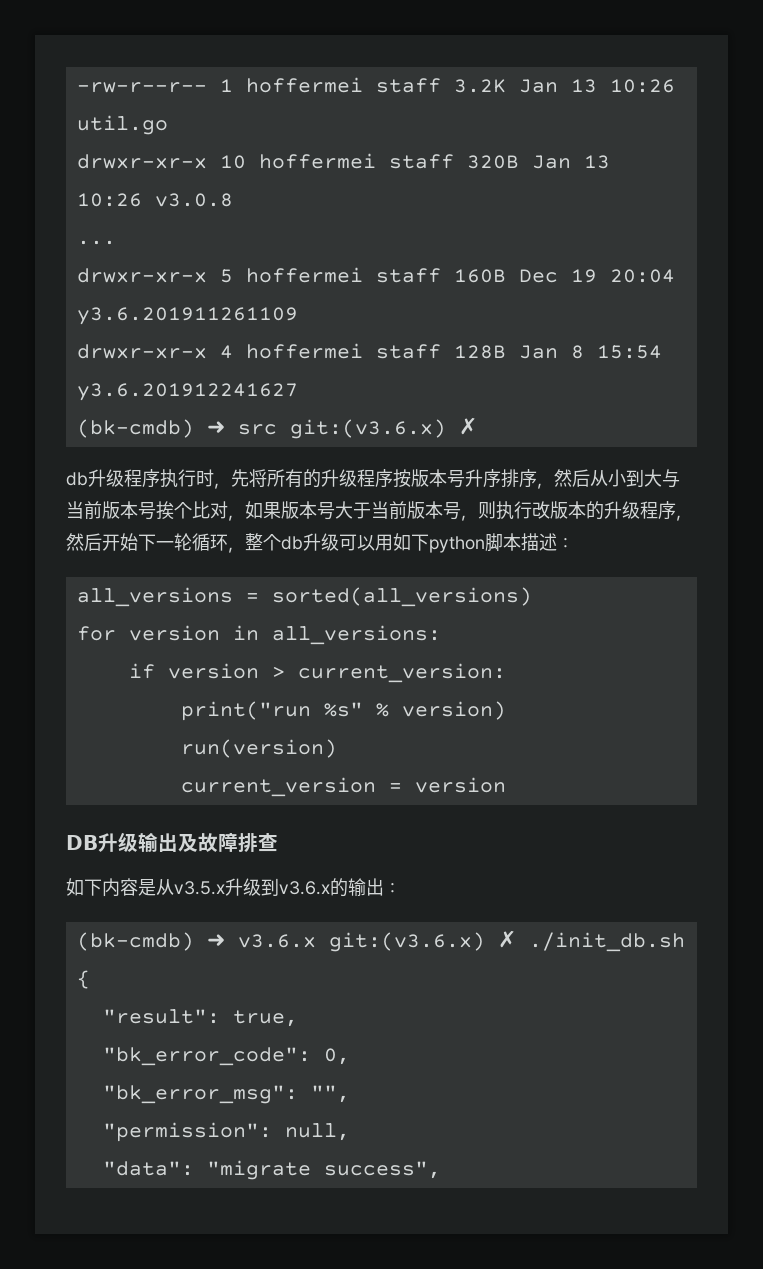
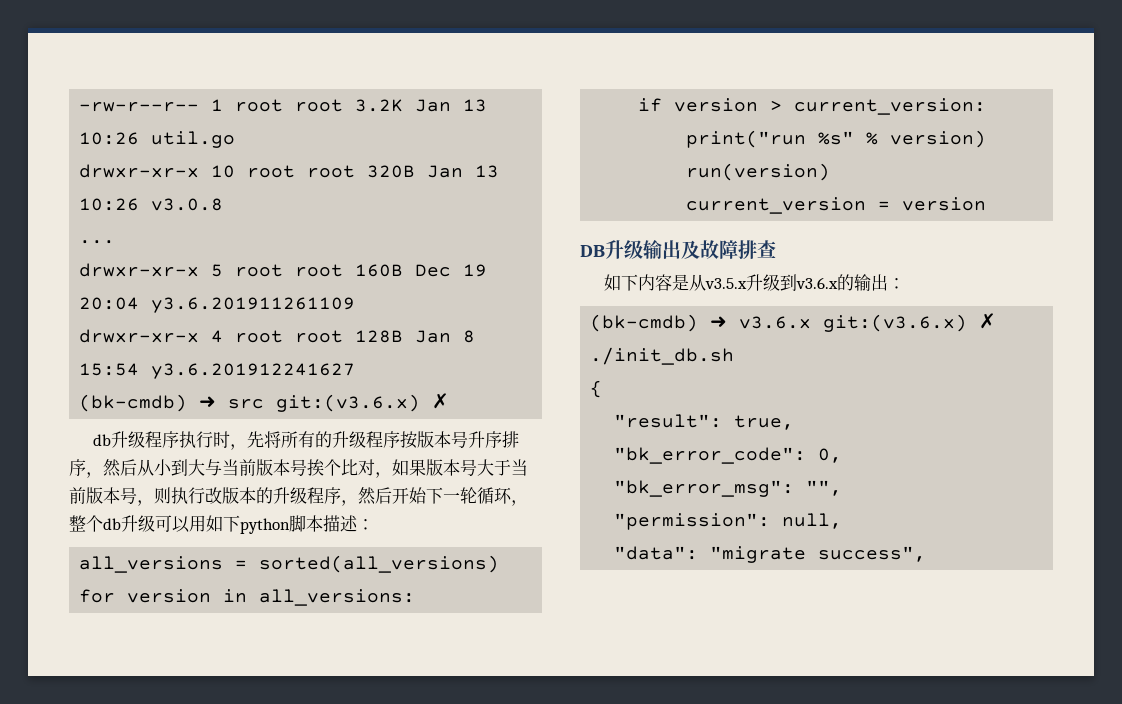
- -rw-r--r-- 1 hoffermei staff 3.2K Jan 13 10:26 util.go
+ -rw-r--r-- 1 root root 3.2K Jan 13 10:26 util.go
- drwxr-xr-x 10 hoffermei staff 320B Jan 13 10:26 v3.0.8
+ drwxr-xr-x 10 root root 320B Jan 13 10:26 v3.0.8
- drwxr-xr-x 5 hoffermei staff 160B Dec 19 20:04 y3.6.201911261109
+ drwxr-xr-x 5 root root 160B Dec 19 20:04 y3.6.201911261109
- drwxr-xr-x 4 hoffermei staff 128B Jan 8 15:54 y3.6.201912241627
+ drwxr-xr-x 4 root root 128B Jan 8 15:54 y3.6.201912241627

